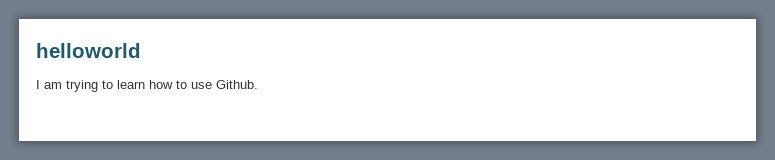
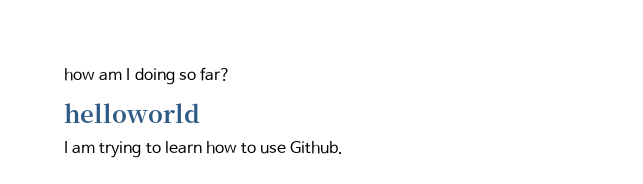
+ how am I doing so far?

